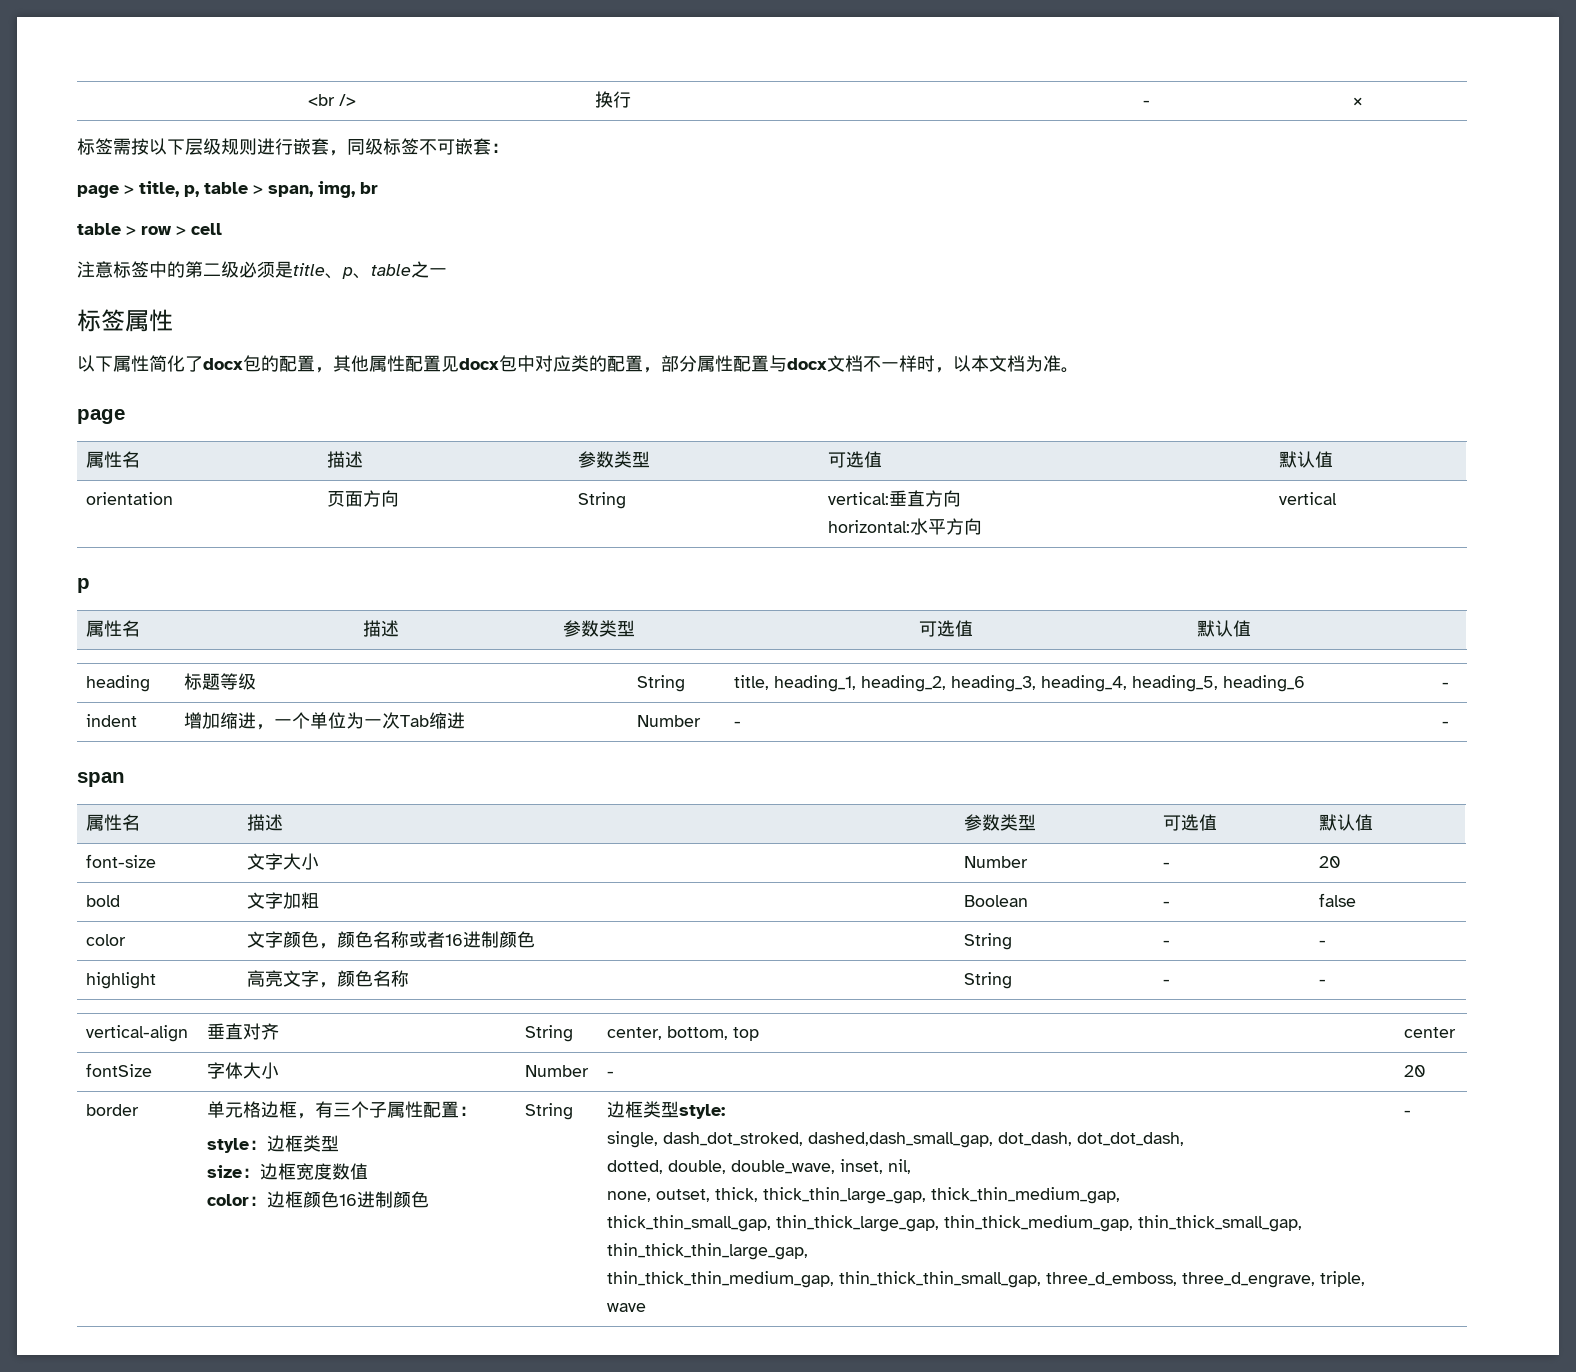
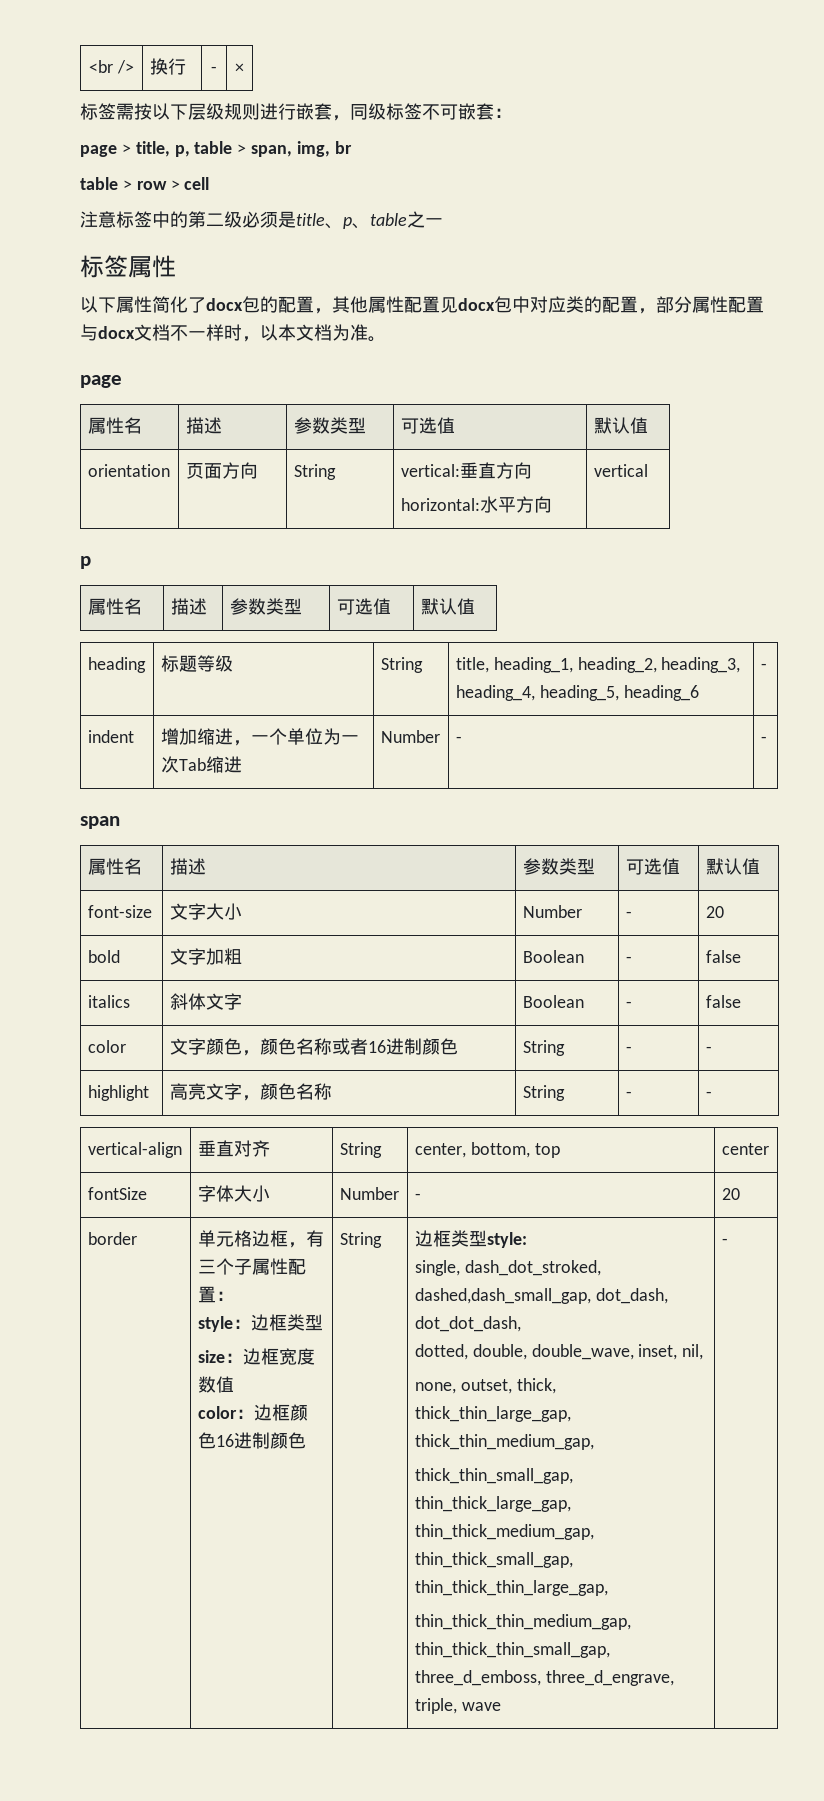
+ italics | 斜体文字 | Boolean | - | false

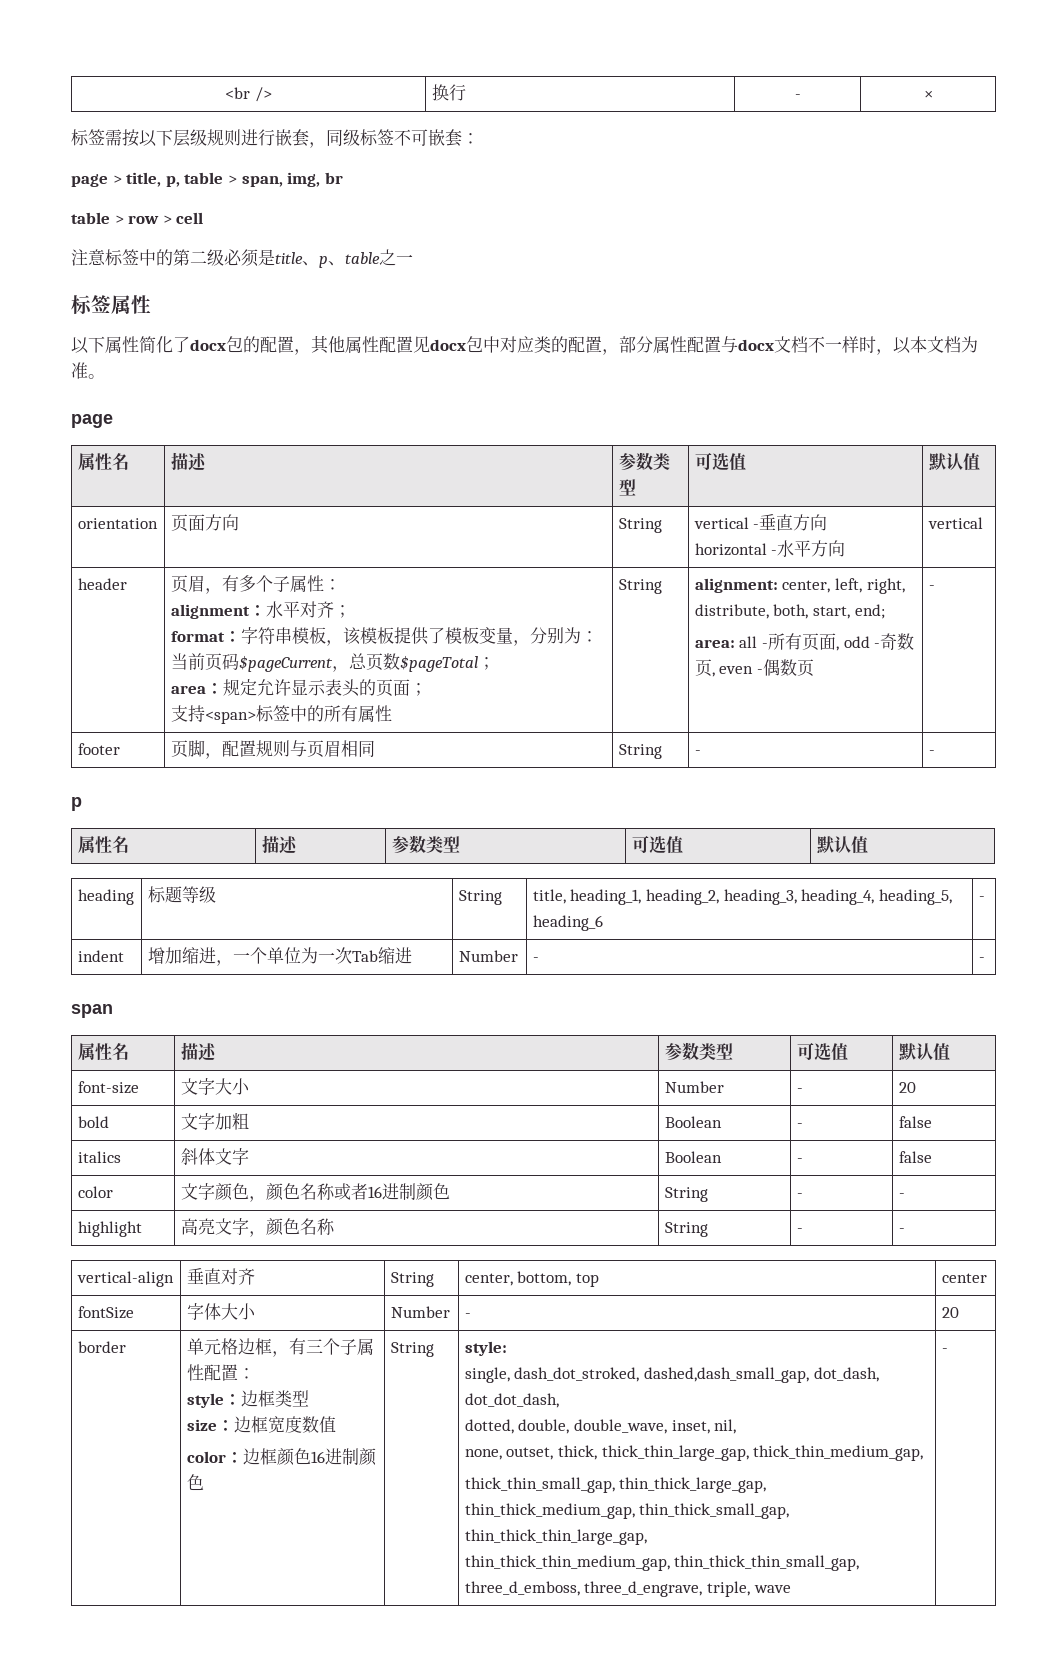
- orientation | 页面方向 | String | vertical:垂直方向
- horizontal:水平方向 | vertical
+ orientation | 页面方向 | String | vertical -垂直方向
+ horizontal -水平方向 | vertical
+ header | 页眉，有多个子属性：
+ alignment：水平对齐；
+ format：字符串模板，该模板提供了模板变量，分别为：当前页码$pageCurrent，总页数$pageTotal；
+ area：规定允许显示表头的页面；
+ 支持<span>标签中的所有属性 | String | alignment: center, left, right, distribute, both, start, end;
+ area: all -所有页面, odd -奇数页, even -偶数页 | -
+ footer | 页脚，配置规则与页眉相同 | String | - | -
- 边框类型style:
+ style:

